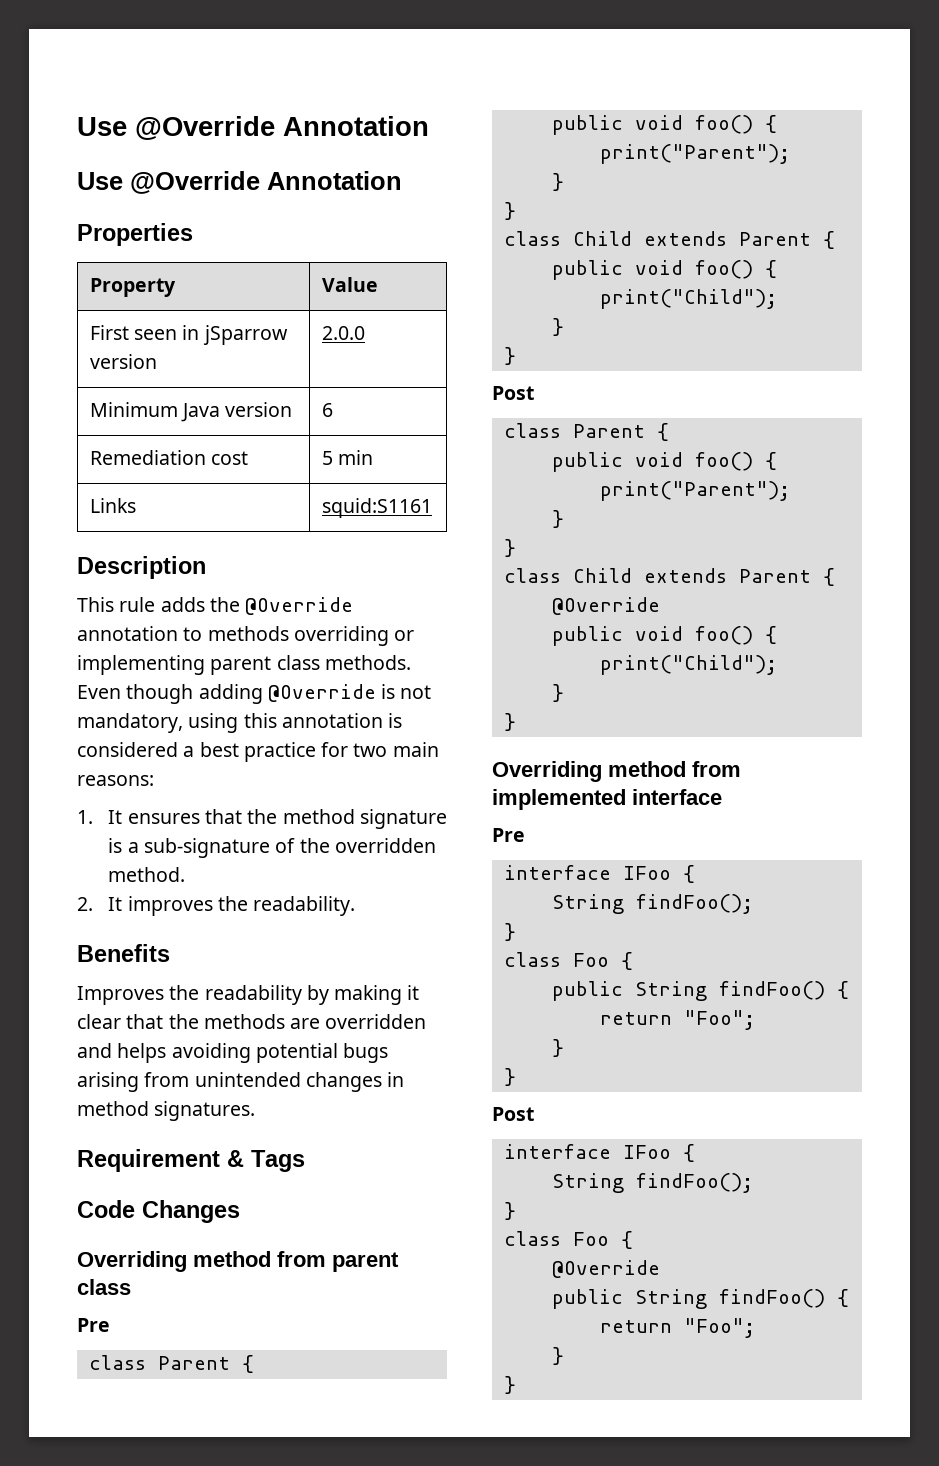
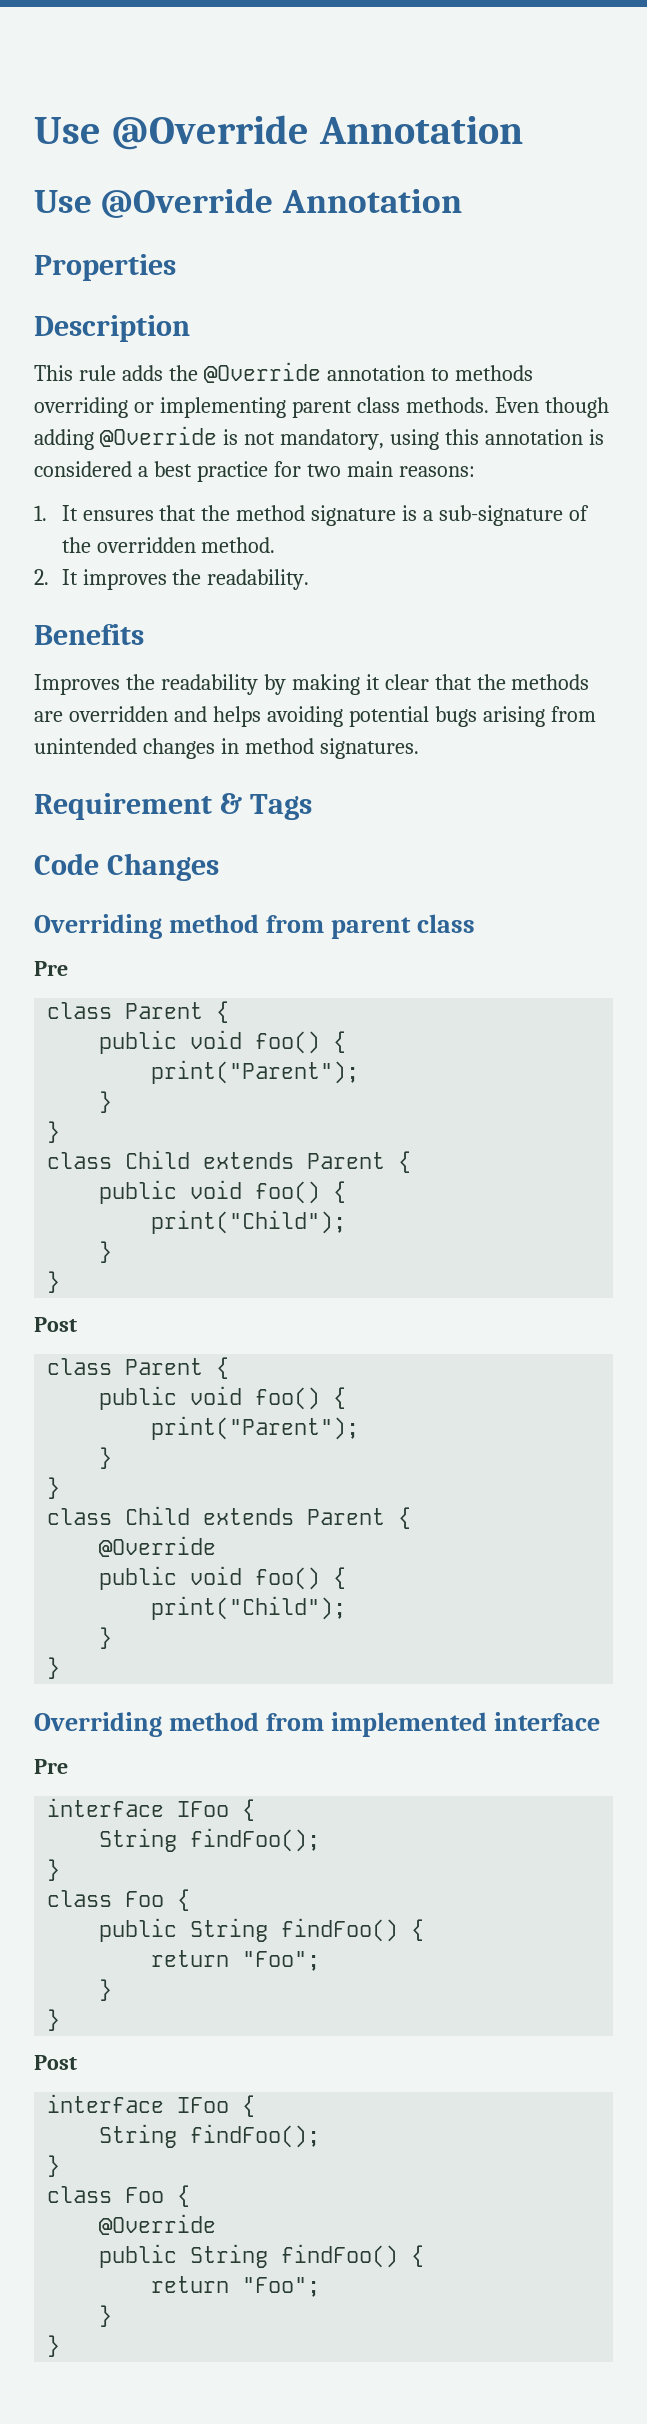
- Property | Value
- First seen in jSparrow version | 2.0.0
- Minimum Java version | 6
- Remediation cost | 5 min
- Links | squid:S1161

